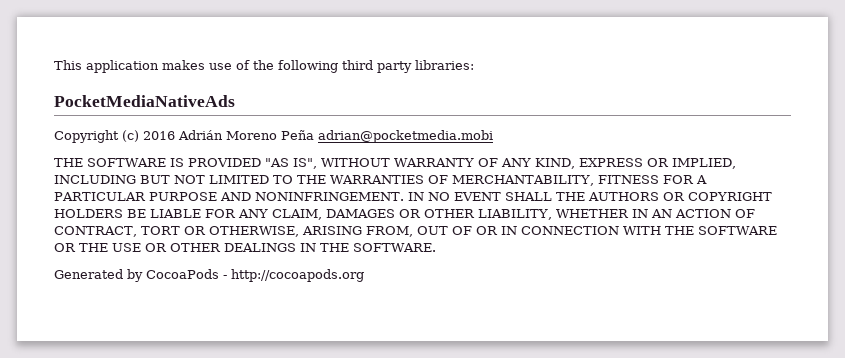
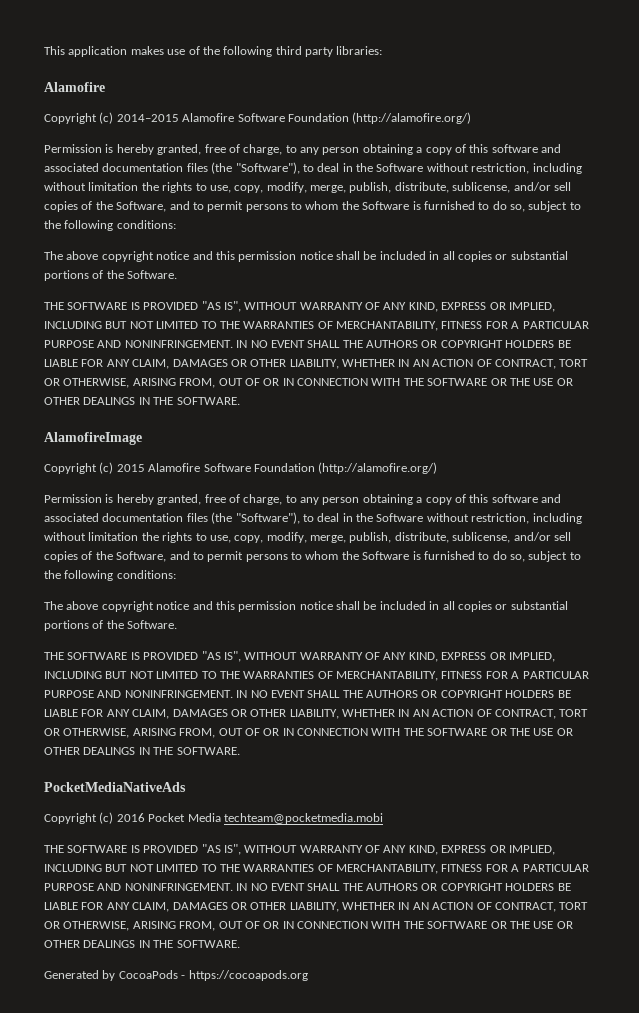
  This application makes use of the following third party libraries:
+ Alamofire
+ Copyright (c) 2014–2015 Alamofire Software Foundation (http://alamofire.org/)
+ Permission is hereby granted, free of charge, to any person obtaining a copy of this software and associated documentation files (the "Software"), to deal in the Software without restriction, including without limitation the rights to use, copy, modify, merge, publish, distribute, sublicense, and/or sell copies of the Software, and to permit persons to whom the Software is furnished to do so, subject to the following conditions:
+ The above copyright notice and this permission notice shall be included in all copies or substantial portions of the Software.
+ THE SOFTWARE IS PROVIDED "AS IS", WITHOUT WARRANTY OF ANY KIND, EXPRESS OR IMPLIED, INCLUDING BUT NOT LIMITED TO THE WARRANTIES OF MERCHANTABILITY, FITNESS FOR A PARTICULAR PURPOSE AND NONINFRINGEMENT. IN NO EVENT SHALL THE AUTHORS OR COPYRIGHT HOLDERS BE LIABLE FOR ANY CLAIM, DAMAGES OR OTHER LIABILITY, WHETHER IN AN ACTION OF CONTRACT, TORT OR OTHERWISE, ARISING FROM, OUT OF OR IN CONNECTION WITH THE SOFTWARE OR THE USE OR OTHER DEALINGS IN THE SOFTWARE.
+ AlamofireImage
+ Copyright (c) 2015 Alamofire Software Foundation (http://alamofire.org/)
+ Permission is hereby granted, free of charge, to any person obtaining a copy of this software and associated documentation files (the "Software"), to deal in the Software without restriction, including without limitation the rights to use, copy, modify, merge, publish, distribute, sublicense, and/or sell copies of the Software, and to permit persons to whom the Software is furnished to do so, subject to the following conditions:
+ The above copyright notice and this permission notice shall be included in all copies or substantial portions of the Software.
+ THE SOFTWARE IS PROVIDED "AS IS", WITHOUT WARRANTY OF ANY KIND, EXPRESS OR IMPLIED, INCLUDING BUT NOT LIMITED TO THE WARRANTIES OF MERCHANTABILITY, FITNESS FOR A PARTICULAR PURPOSE AND NONINFRINGEMENT. IN NO EVENT SHALL THE AUTHORS OR COPYRIGHT HOLDERS BE LIABLE FOR ANY CLAIM, DAMAGES OR OTHER LIABILITY, WHETHER IN AN ACTION OF CONTRACT, TORT OR OTHERWISE, ARISING FROM, OUT OF OR IN CONNECTION WITH THE SOFTWARE OR THE USE OR OTHER DEALINGS IN THE SOFTWARE.
- Copyright (c) 2016 Adrián Moreno Peña adrian@pocketmedia.mobi
+ Copyright (c) 2016 Pocket Media techteam@pocketmedia.mobi
- Generated by CocoaPods - http://cocoapods.org
+ Generated by CocoaPods - https://cocoapods.org

